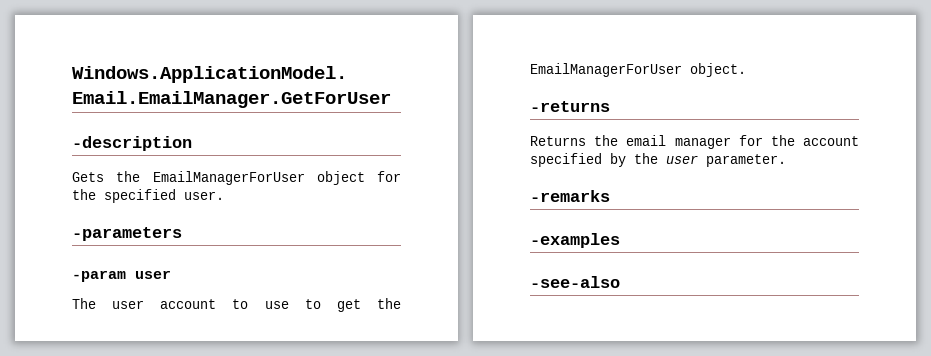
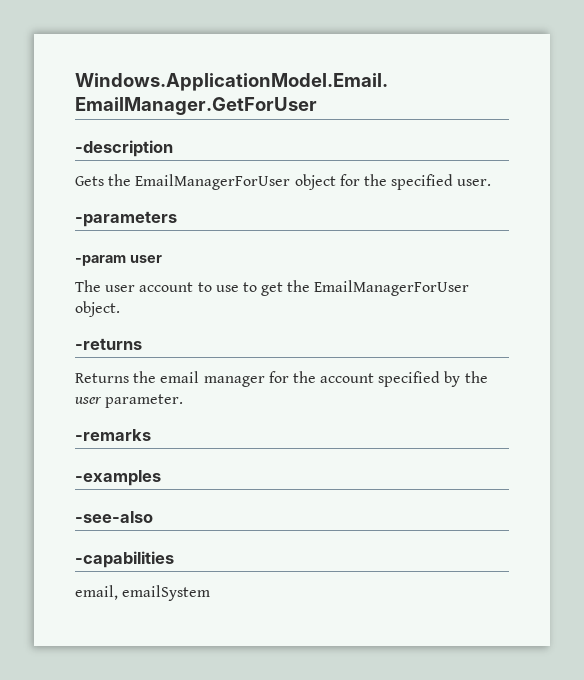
+ -capabilities
+ email, emailSystem

